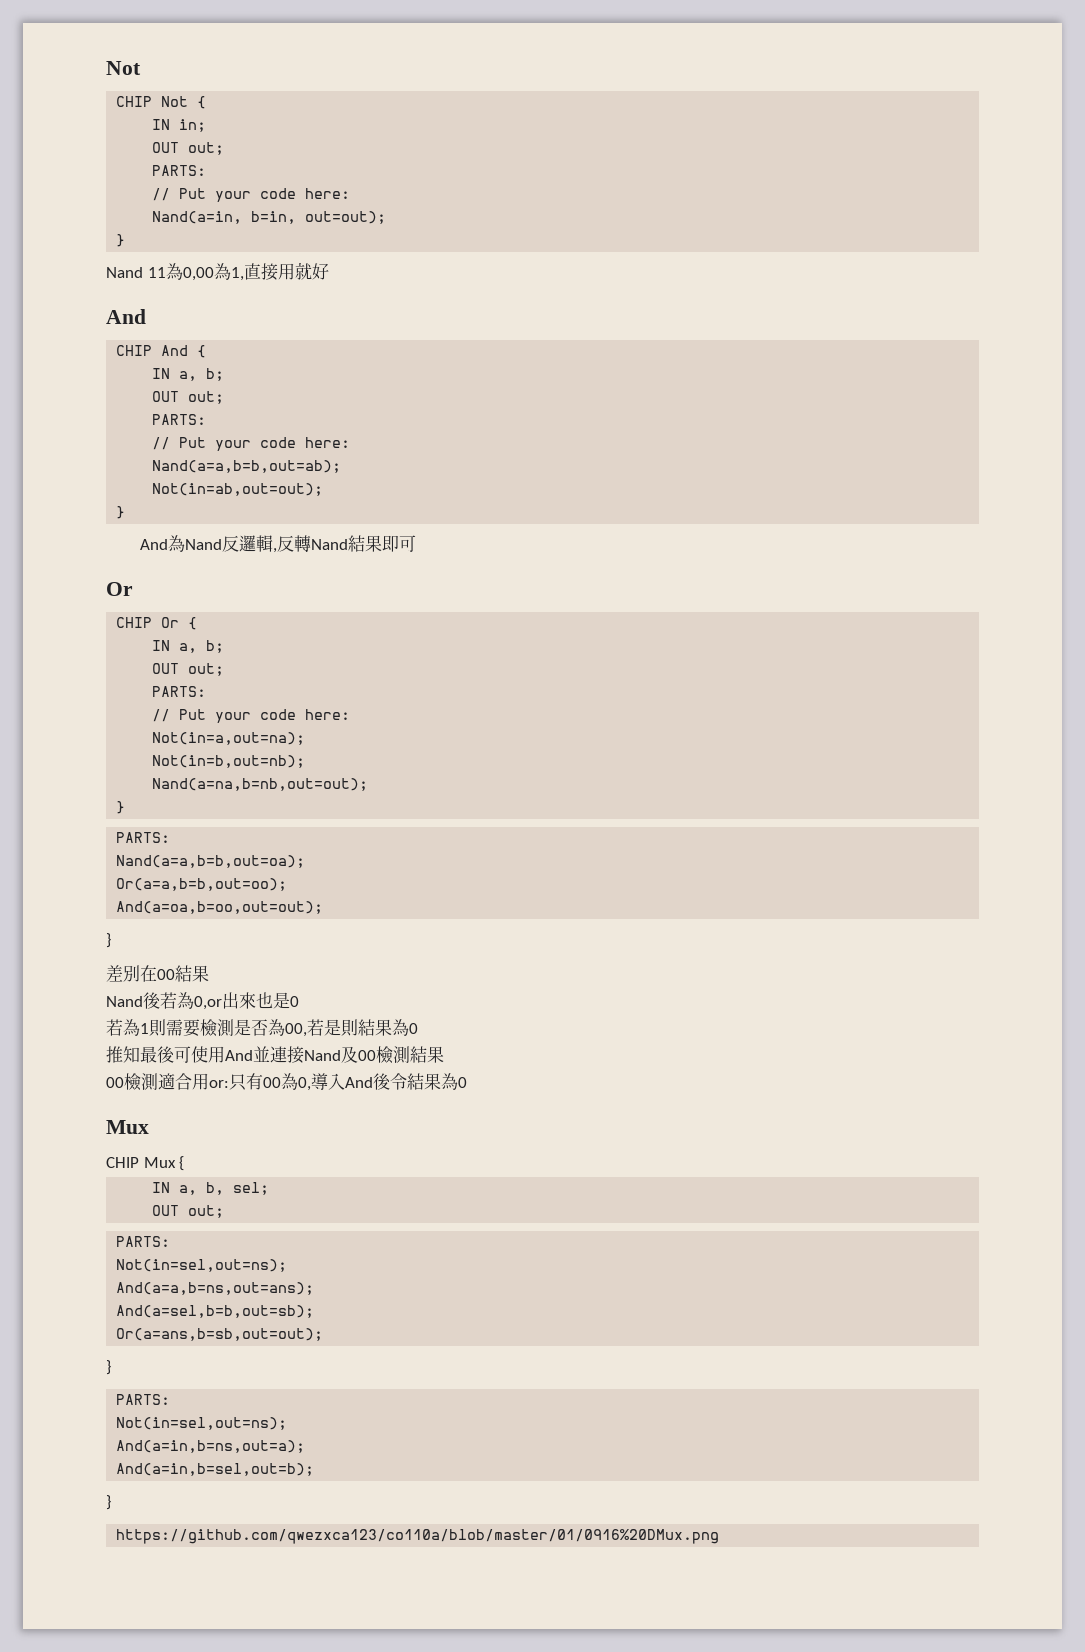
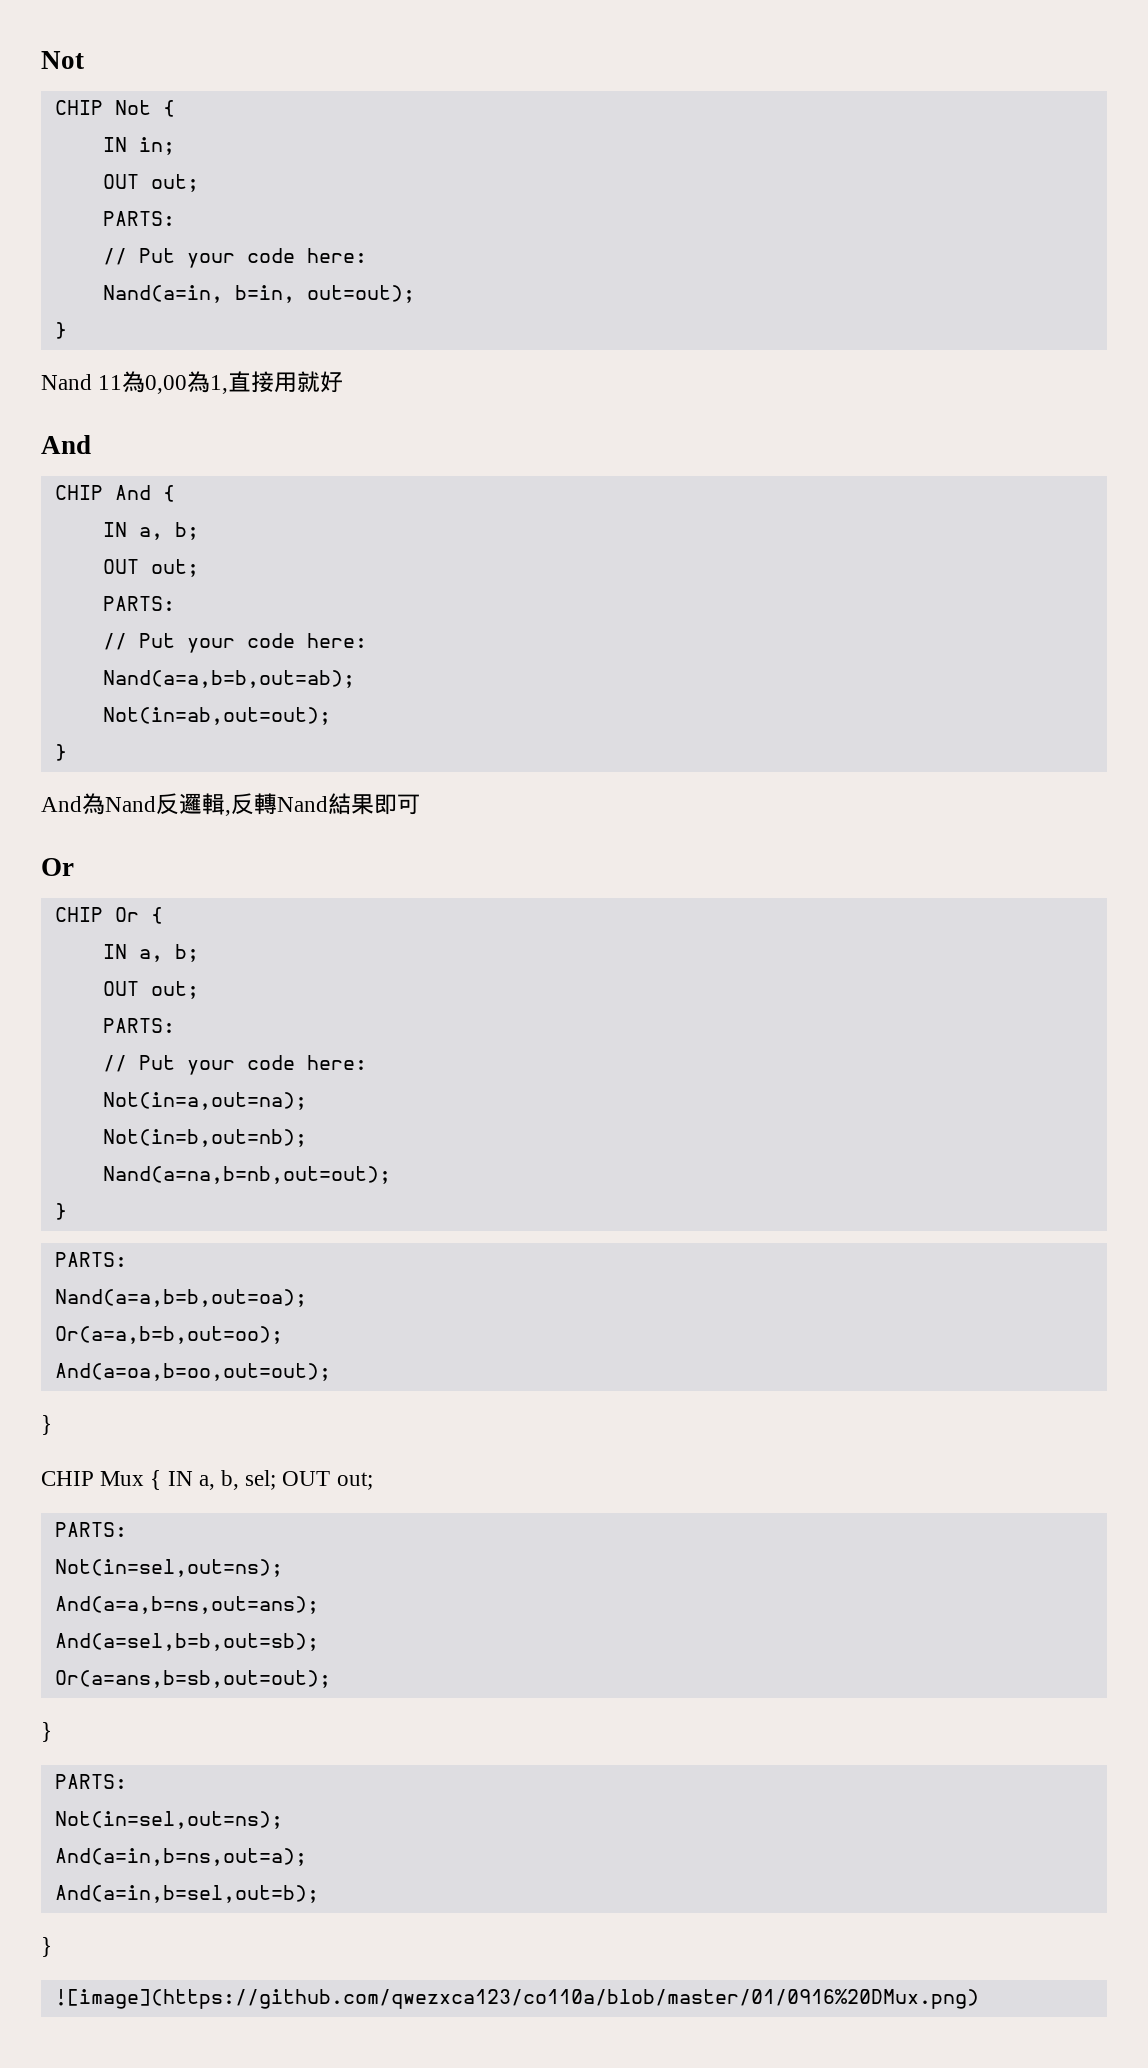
- 差別在00結果
- Nand後若為0,or出來也是0
- 若為1則需要檢測是否為00,若是則結果為0
- 推知最後可使用And並連接Nand及00檢測結果
- 00檢測適合用or:只有00為0,導入And後令結果為0
- Mux
- CHIP Mux {
- IN a, b, sel;
- OUT out;
+ CHIP Mux { IN a, b, sel; OUT out;
- https://github.com/qwezxca123/co110a/blob/master/01/0916%20DMux.png
+ ![image](https://github.com/qwezxca123/co110a/blob/master/01/0916%20DMux.png)

